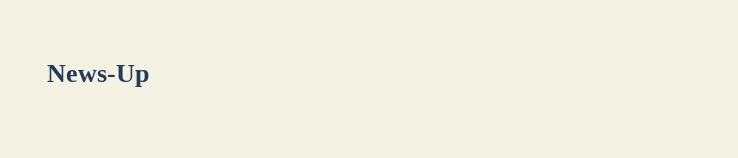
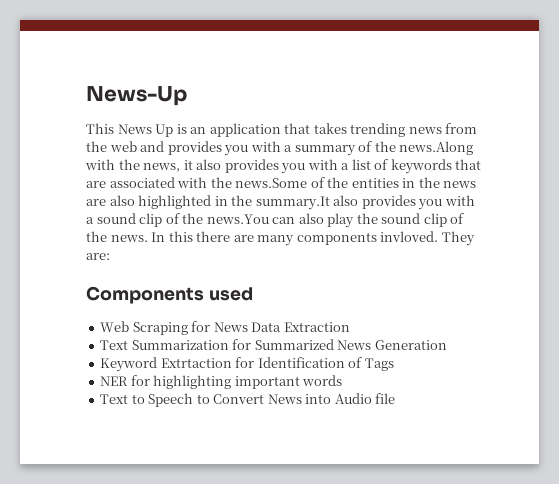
+ This News Up is an application that takes trending news from the web and provides you with a summary of the news.Along with the news, it also provides you with a list of keywords that are associated with the news.Some of the entities in the news are also highlighted in the summary.It also provides you with a sound clip of the news.You can also play the sound clip of the news. In this there are many components invloved. They are:
+ Components used
+ Web Scraping for News Data Extraction
+ Text Summarization for Summarized News Generation
+ Keyword Extrtaction for Identification of Tags
+ NER for highlighting important words
+ Text to Speech to Convert News into Audio file

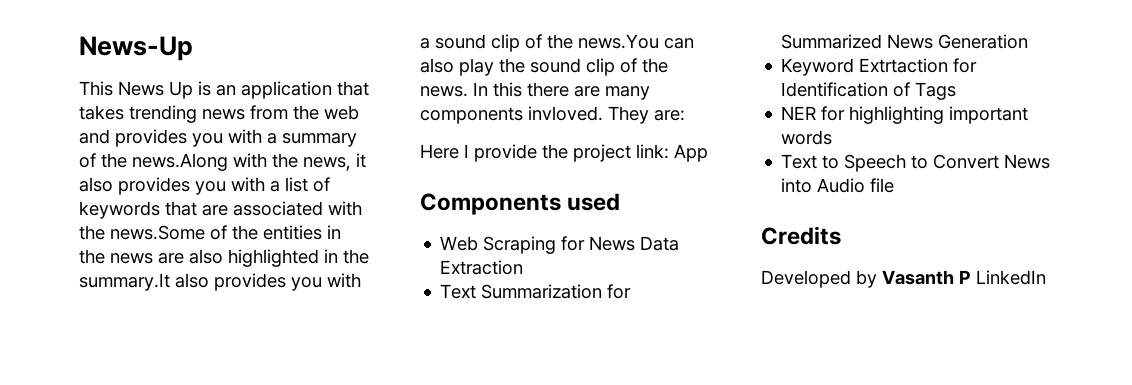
+ Here I provide the project link: App
+ Credits
+ Developed by Vasanth P LinkedIn

